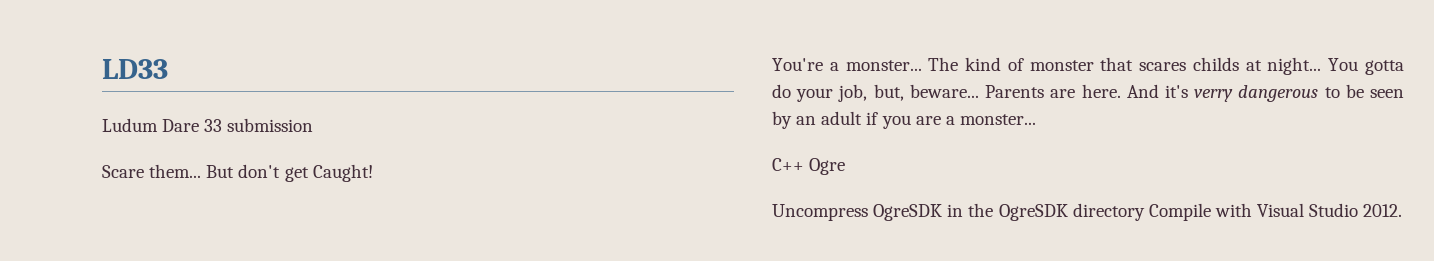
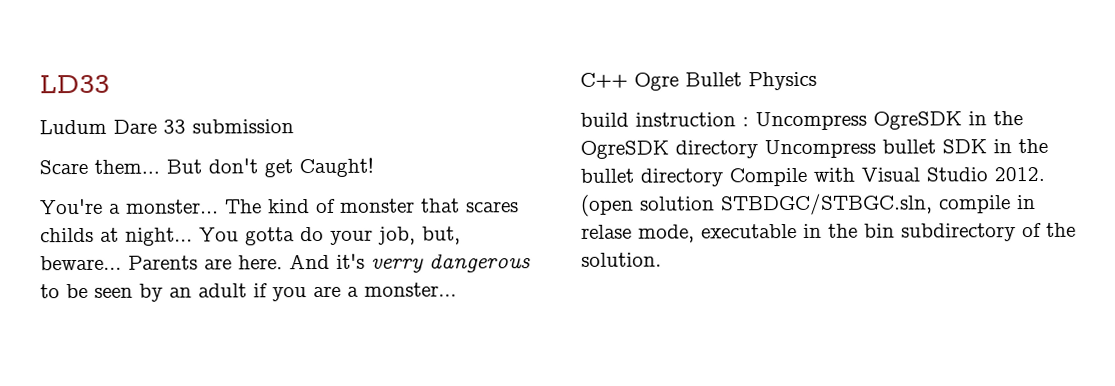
- C++ Ogre
- Uncompress OgreSDK in the OgreSDK directory Compile with Visual Studio 2012.
+ C++ Ogre Bullet Physics
+ build instruction : Uncompress OgreSDK in the OgreSDK directory Uncompress bullet SDK in the bullet directory Compile with Visual Studio 2012.
+ (open solution STBDGC/STBGC.sln, compile in relase mode, executable in the bin subdirectory of the solution.

